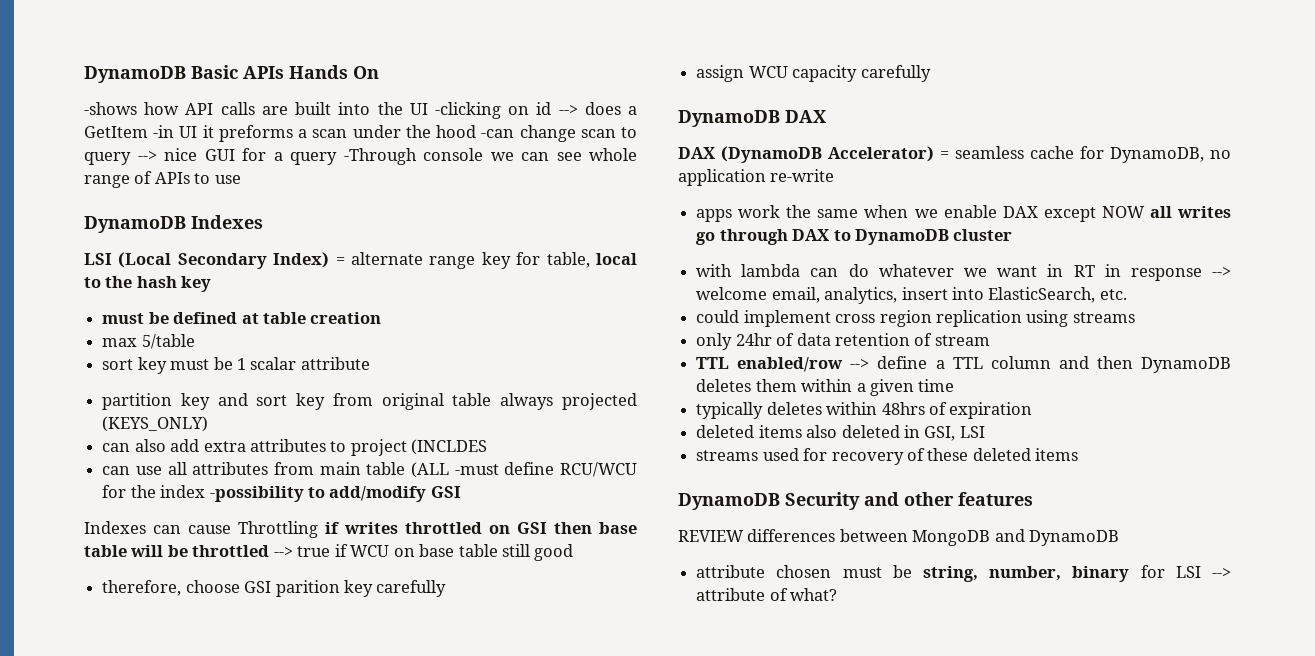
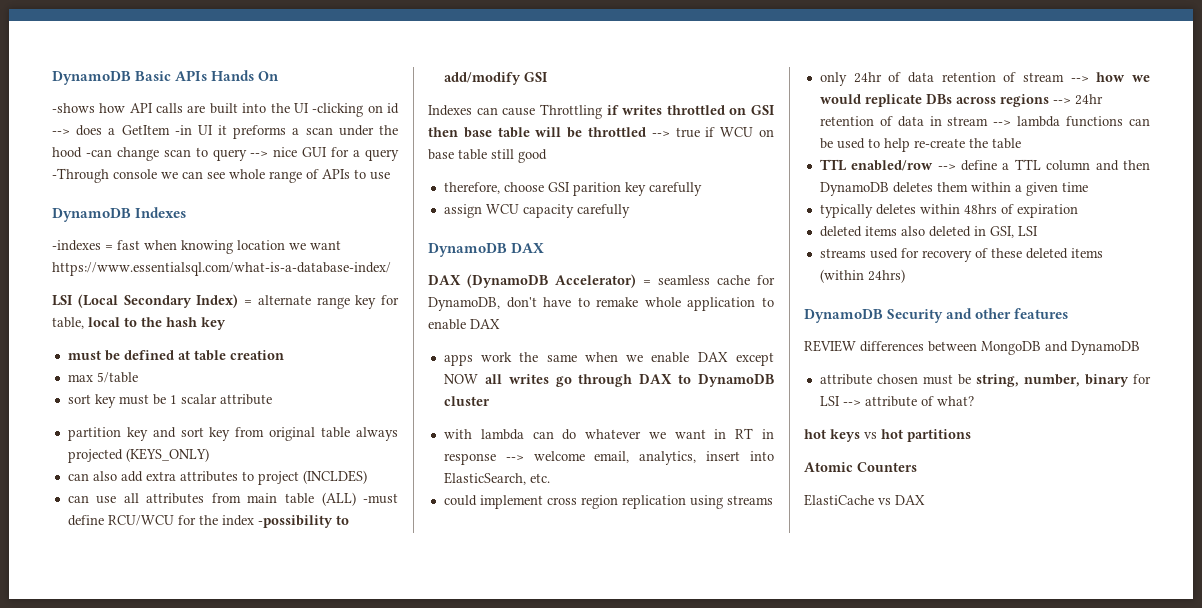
+ -indexes = fast when knowing location we want https://www.essentialsql.com/what-is-a-database-index/
- can also add extra attributes to project (INCLDES
+ can also add extra attributes to project (INCLDES)
- can use all attributes from main table (ALL -must define RCU/WCU for the index -possibility to add/modify GSI
+ can use all attributes from main table (ALL) -must define RCU/WCU for the index -possibility to add/modify GSI
- DAX (DynamoDB Accelerator) = seamless cache for DynamoDB, no application re-write
+ DAX (DynamoDB Accelerator) = seamless cache for DynamoDB, don't have to remake whole application to enable DAX
- only 24hr of data retention of stream
+ only 24hr of data retention of stream --> how we would replicate DBs across regions --> 24hr retention of data in stream --> lambda functions can be used to help re-create the table
- streams used for recovery of these deleted items
+ streams used for recovery of these deleted items (within 24hrs)
+ hot keys vs hot partitions
+ Atomic Counters
+ ElastiCache vs DAX

